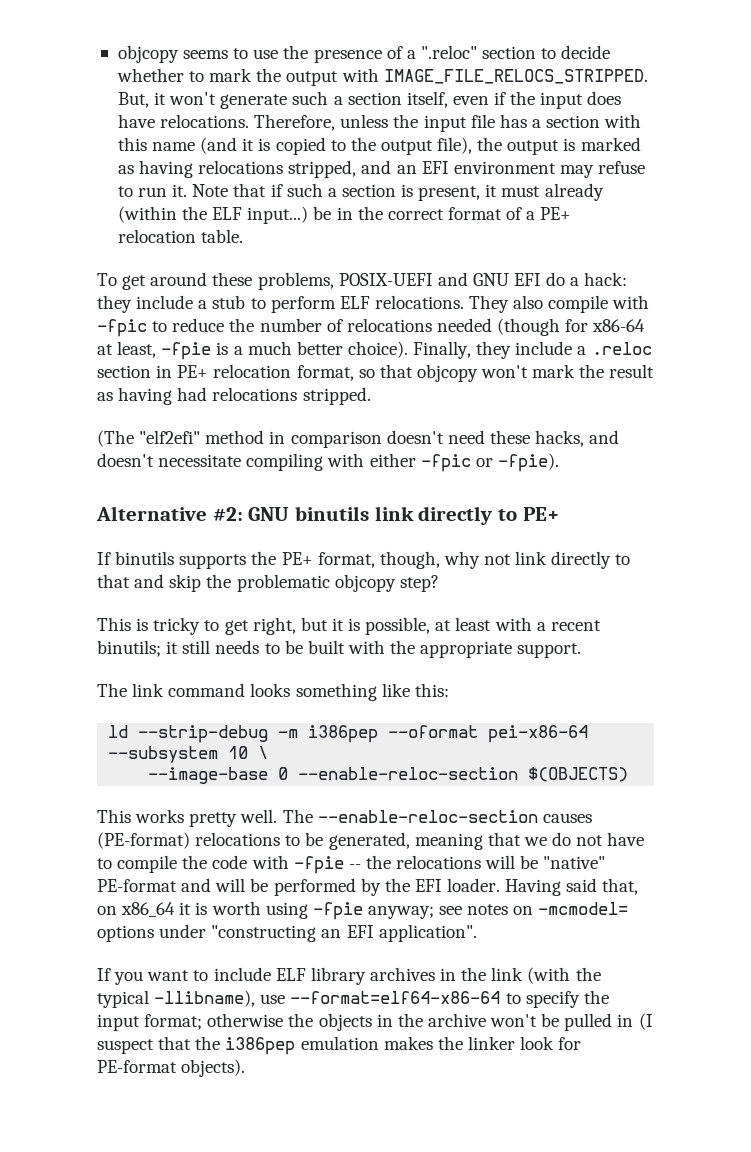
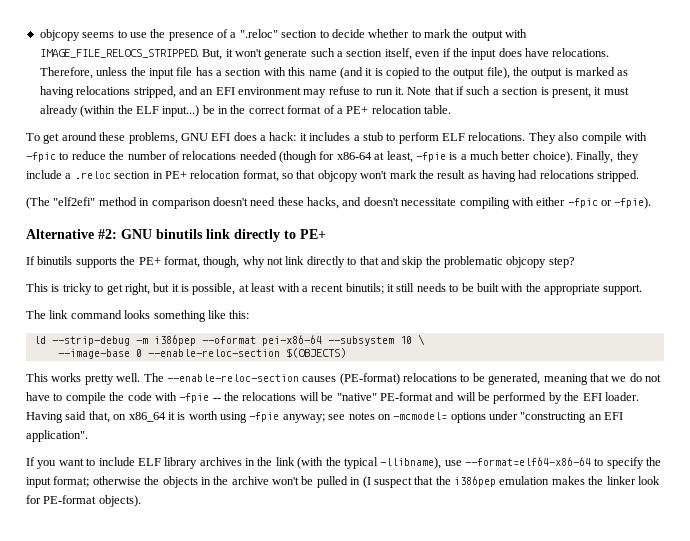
- To get around these problems, POSIX-UEFI and GNU EFI do a hack: they include a stub to perform ELF relocations.
+ To get around these problems, GNU EFI does a hack: it includes a stub to perform ELF relocations.

